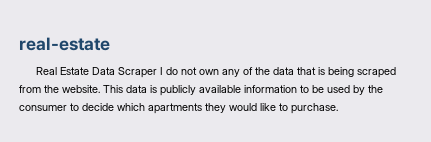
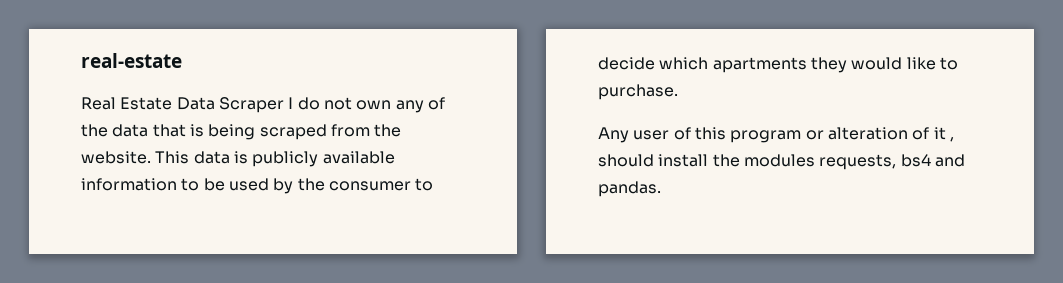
+ Any user of this program or alteration of it , should install the modules requests, bs4 and pandas.

